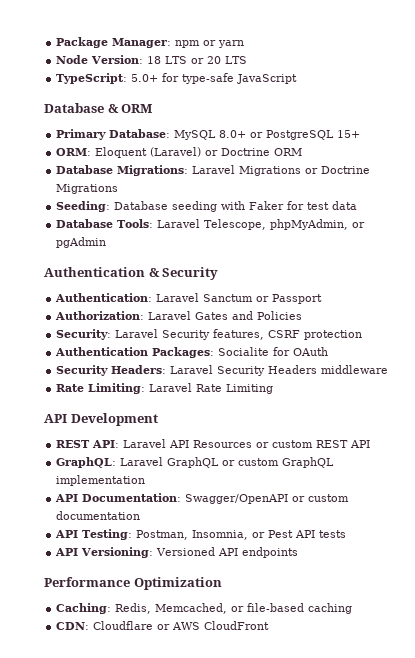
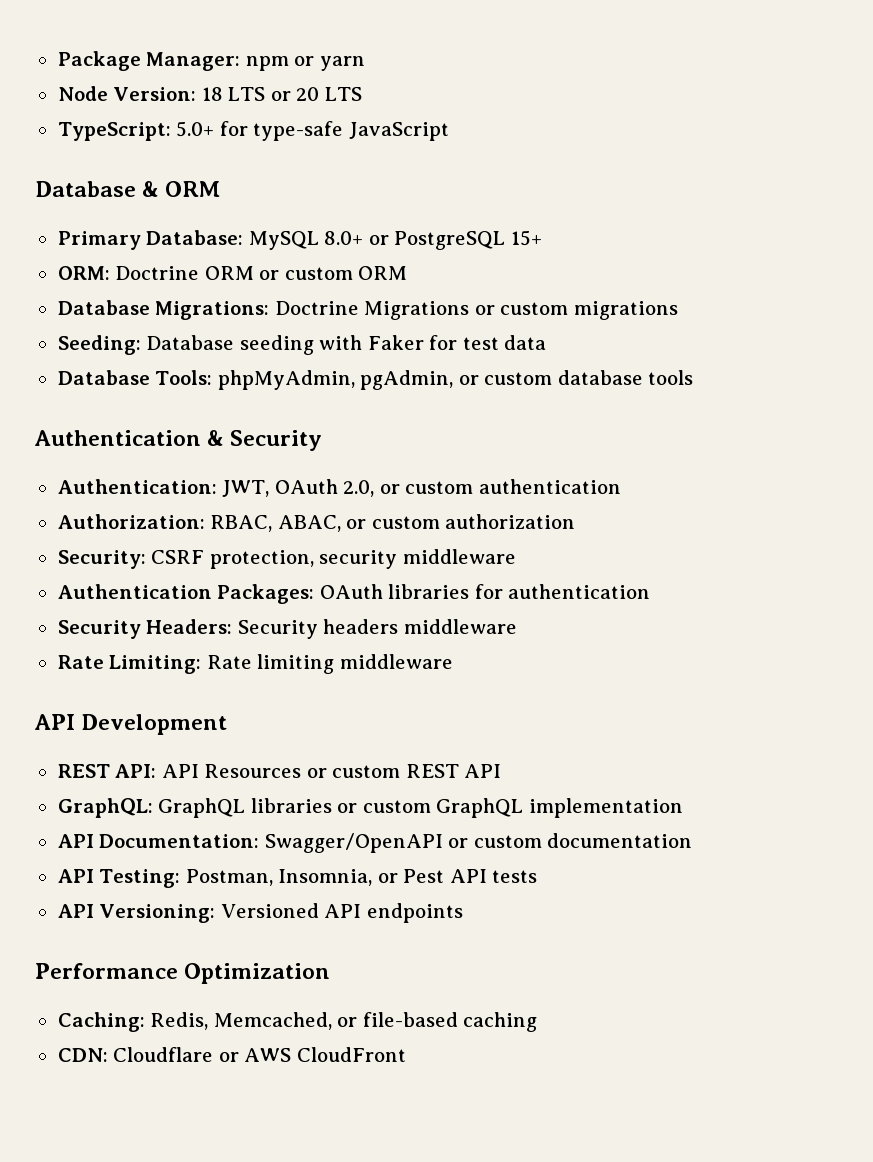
- ORM: Eloquent (Laravel) or Doctrine ORM
+ ORM: Doctrine ORM or custom ORM
- Database Migrations: Laravel Migrations or Doctrine Migrations
+ Database Migrations: Doctrine Migrations or custom migrations
- Database Tools: Laravel Telescope, phpMyAdmin, or pgAdmin
+ Database Tools: phpMyAdmin, pgAdmin, or custom database tools
  Authentication & Security
- Authentication: Laravel Sanctum or Passport
- Authorization: Laravel Gates and Policies
- Security: Laravel Security features, CSRF protection
- Authentication Packages: Socialite for OAuth
+ Authentication: JWT, OAuth 2.0, or custom authentication
+ Authorization: RBAC, ABAC, or custom authorization
+ Security: CSRF protection, security middleware
+ Authentication Packages: OAuth libraries for authentication
- Security Headers: Laravel Security Headers middleware
+ Security Headers: Security headers middleware
- Rate Limiting: Laravel Rate Limiting
+ Rate Limiting: Rate limiting middleware
- REST API: Laravel API Resources or custom REST API
+ REST API: API Resources or custom REST API
- GraphQL: Laravel GraphQL or custom GraphQL implementation
+ GraphQL: GraphQL libraries or custom GraphQL implementation

